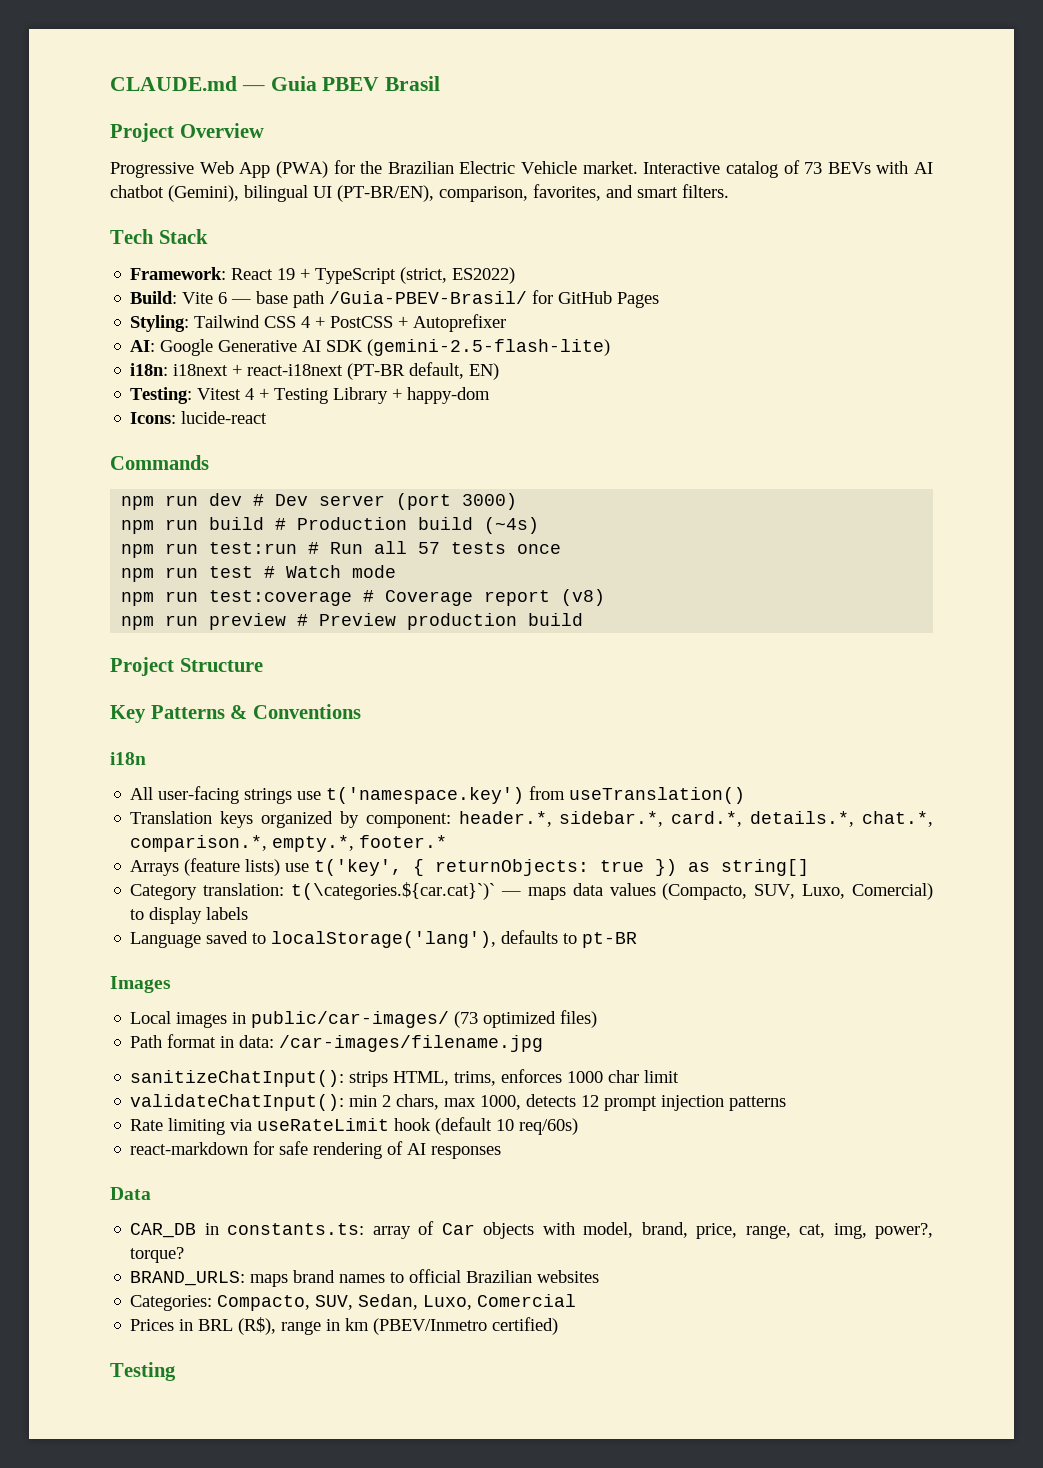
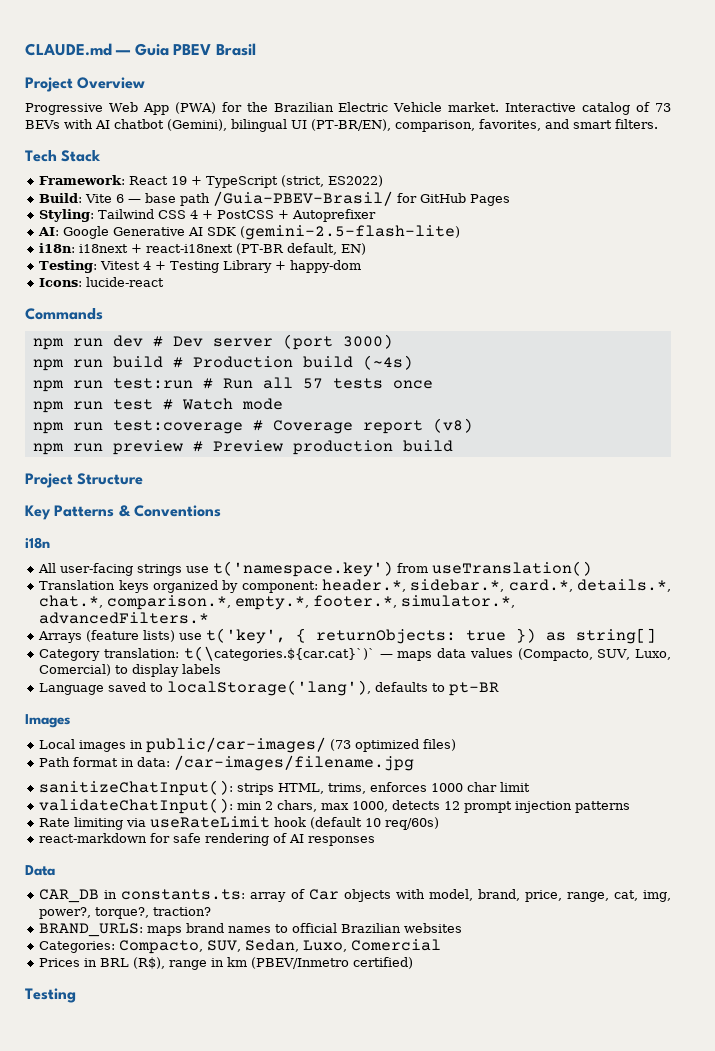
- Translation keys organized by component: header.*, sidebar.*, card.*, details.*, chat.*, comparison.*, empty.*, footer.*
+ Translation keys organized by component: header.*, sidebar.*, card.*, details.*, chat.*, comparison.*, empty.*, footer.*, simulator.*, advancedFilters.*
- CAR_DB in constants.ts: array of Car objects with model, brand, price, range, cat, img, power?, torque?
+ CAR_DB in constants.ts: array of Car objects with model, brand, price, range, cat, img, power?, torque?, traction?

